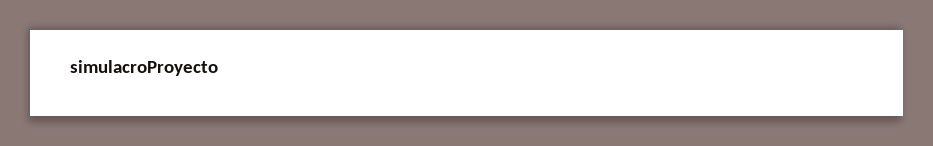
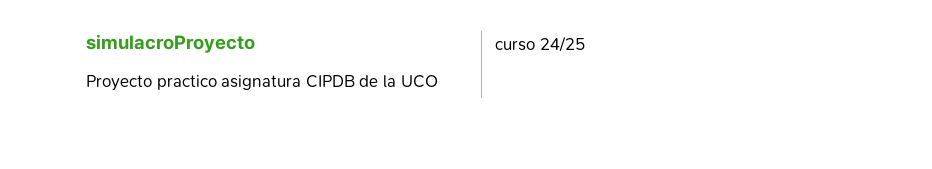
+ Proyecto practico asignatura CIPDB de la UCO curso 24/25

